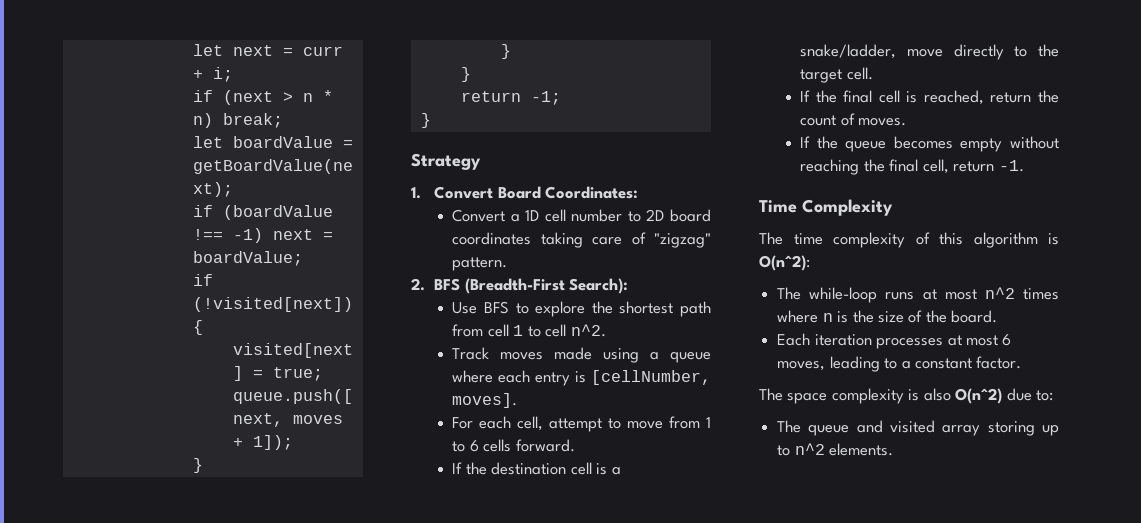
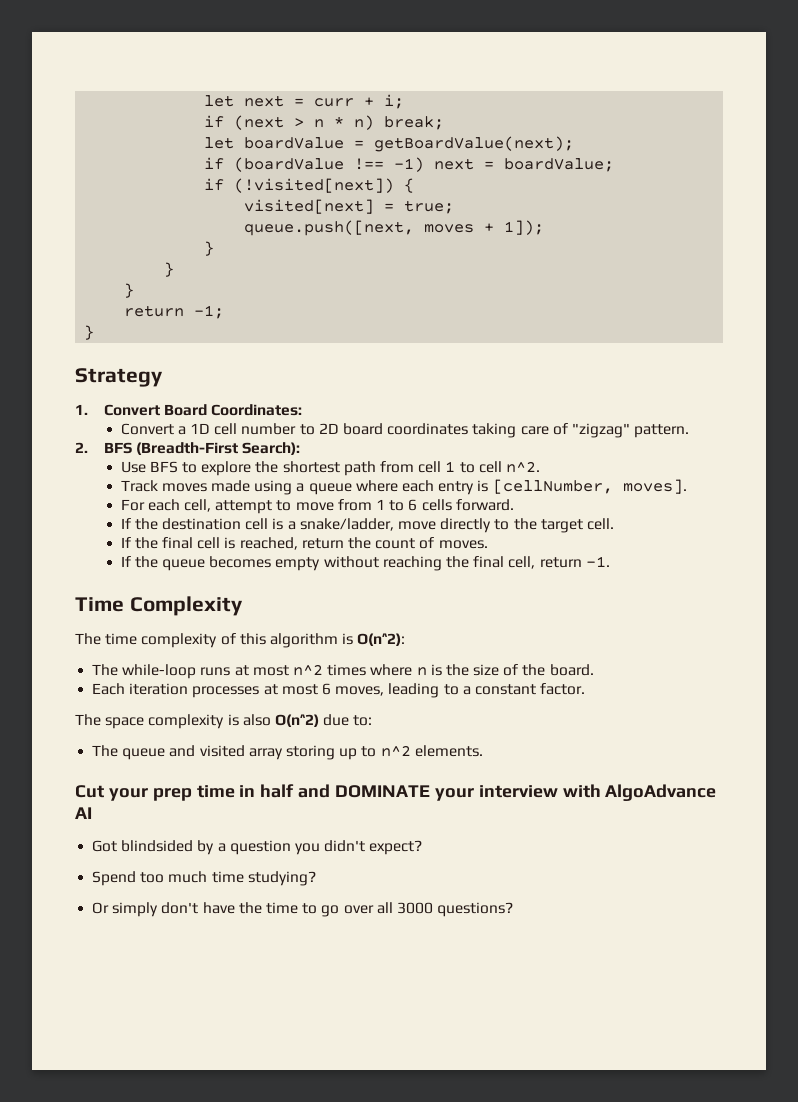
+ Cut your prep time in half and DOMINATE your interview with AlgoAdvance AI
+ Got blindsided by a question you didn't expect?
+ Spend too much time studying?
+ Or simply don't have the time to go over all 3000 questions?

